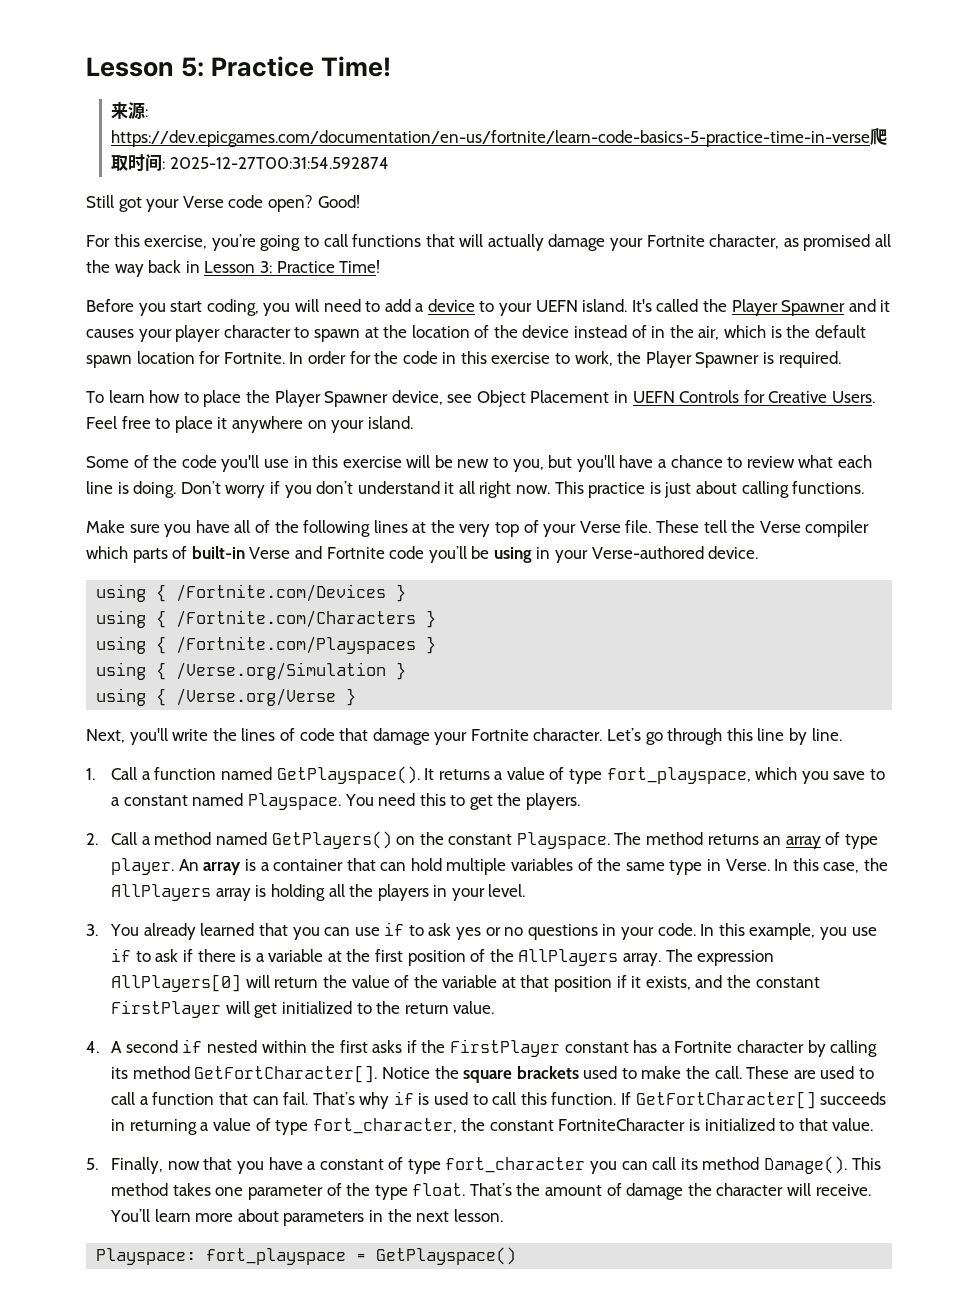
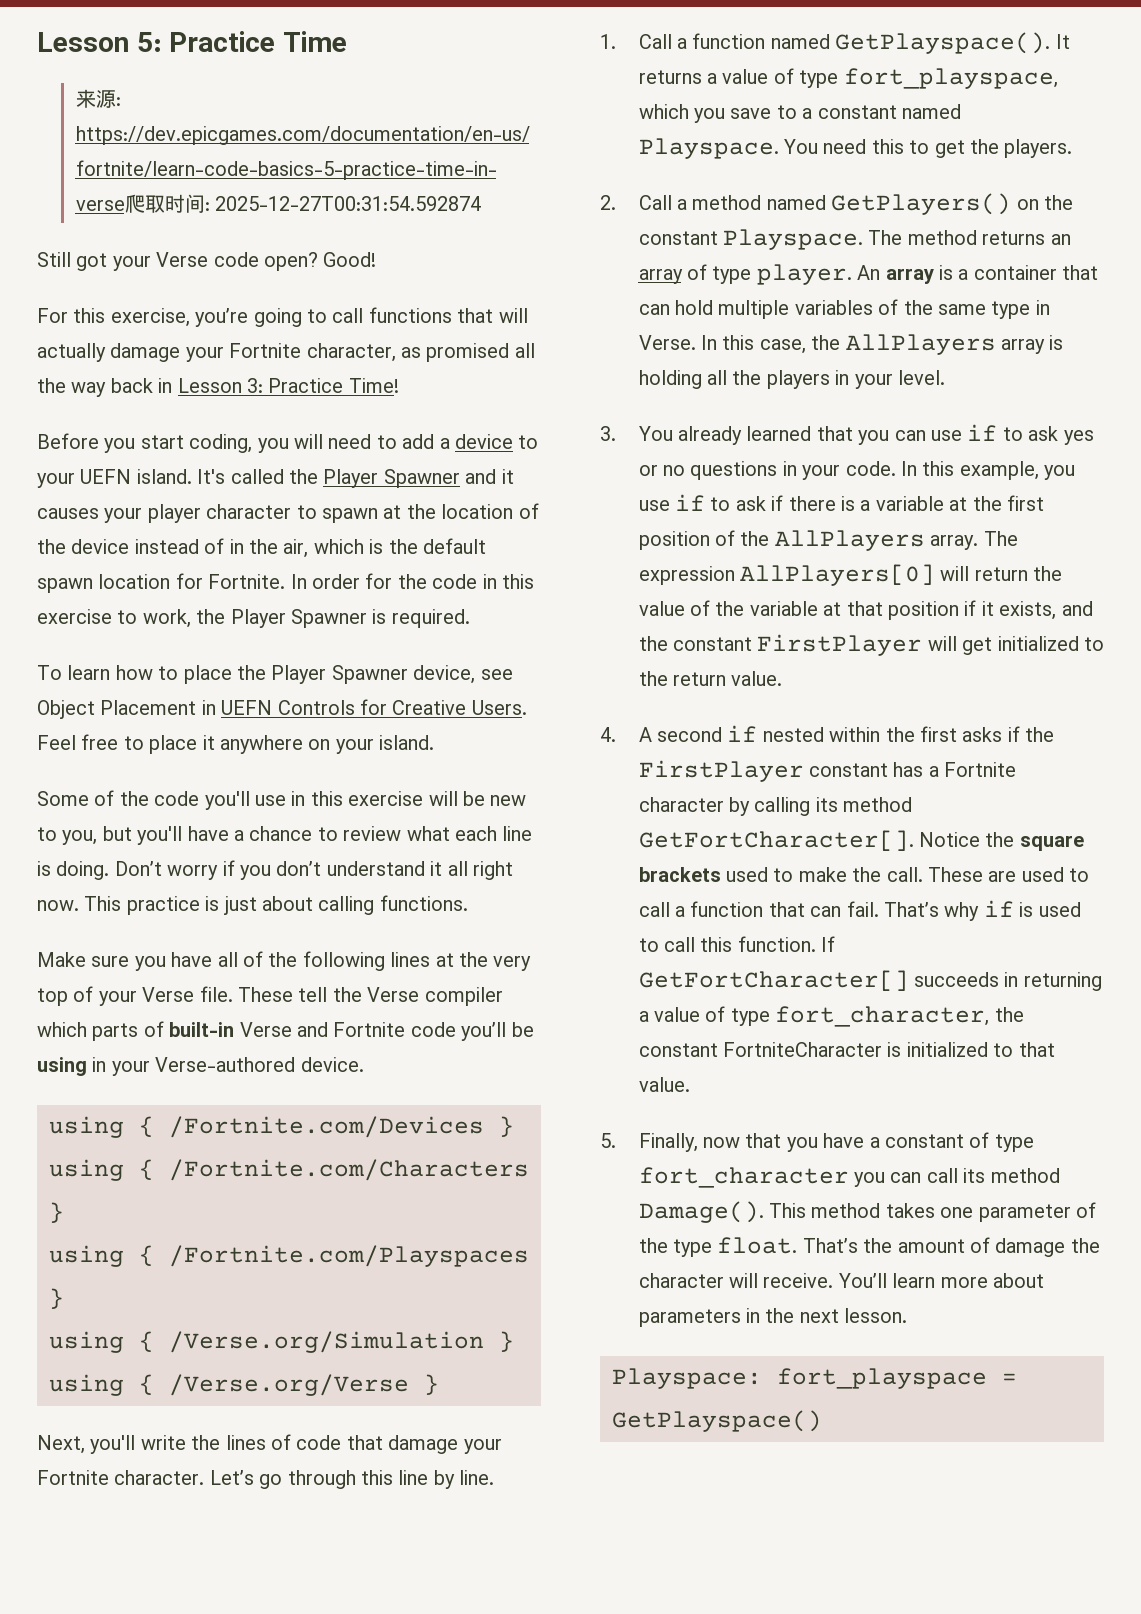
- Lesson 5: Practice Time!
+ Lesson 5: Practice Time

